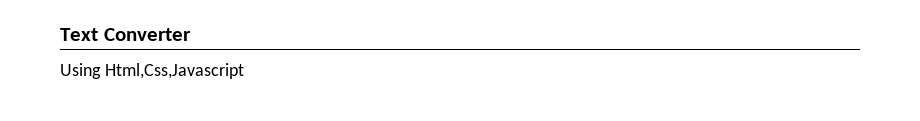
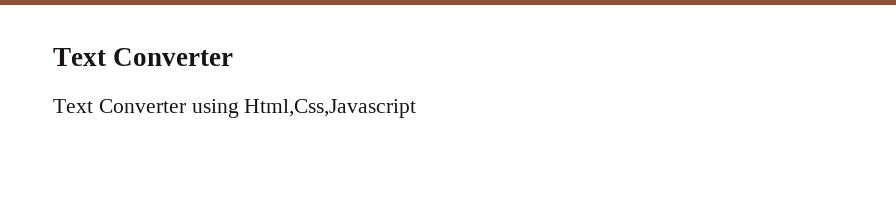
- Using Html,Css,Javascript
+ Text Converter using Html,Css,Javascript

